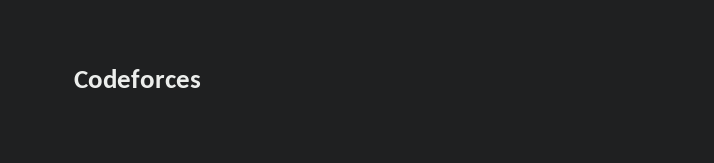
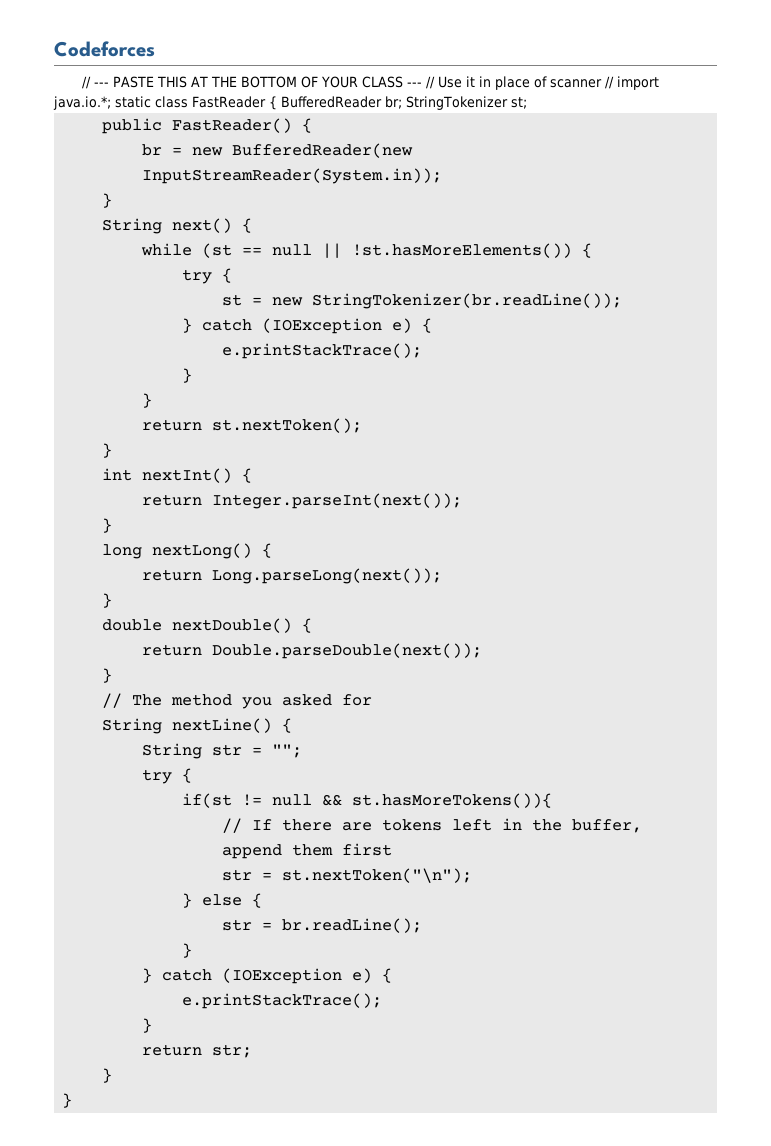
+ // --- PASTE THIS AT THE BOTTOM OF YOUR CLASS --- // Use it in place of scanner // import java.io.*; static class FastReader { BufferedReader br; StringTokenizer st;
+ public FastReader() {
+ br = new BufferedReader(new InputStreamReader(System.in));
+ }
+ String next() {
+ while (st == null || !st.hasMoreElements()) {
+ try {
+ st = new StringTokenizer(br.readLine());
+ } catch (IOException e) {
+ e.printStackTrace();
+ }
+ }
+ return st.nextToken();
+ }
+ int nextInt() {
+ return Integer.parseInt(next());
+ }
+ long nextLong() {
+ return Long.parseLong(next());
+ }
+ double nextDouble() {
+ return Double.parseDouble(next());
+ }
+ // The method you asked for
+ String nextLine() {
+ String str = "";
+ try {
+ if(st != null && st.hasMoreTokens()){
+ // If there are tokens left in the buffer, append them first
+ str = st.nextToken("\n");
+ } else {
+ str = br.readLine();
+ }
+ } catch (IOException e) {
+ e.printStackTrace();
+ }
+ return str;
+ }
+ }

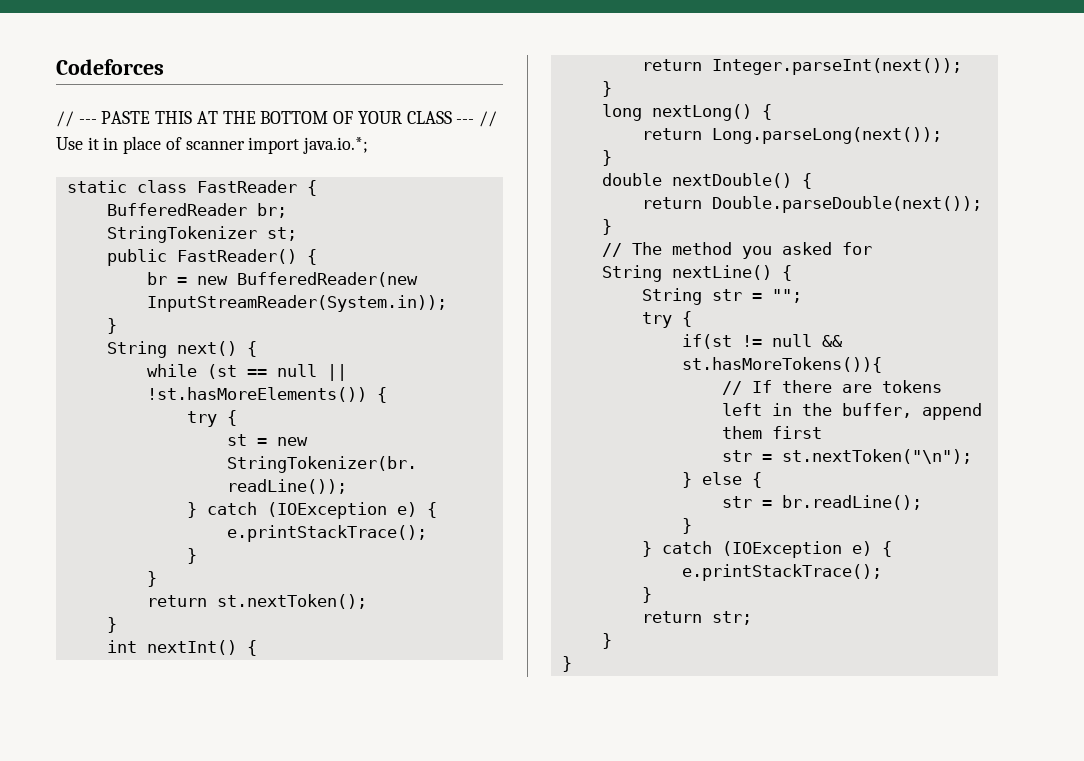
- // --- PASTE THIS AT THE BOTTOM OF YOUR CLASS --- // Use it in place of scanner // import java.io.*; static class FastReader { BufferedReader br; StringTokenizer st;
+ // --- PASTE THIS AT THE BOTTOM OF YOUR CLASS --- // Use it in place of scanner import java.io.*;
+ static class FastReader {
+ BufferedReader br;
+ StringTokenizer st;

